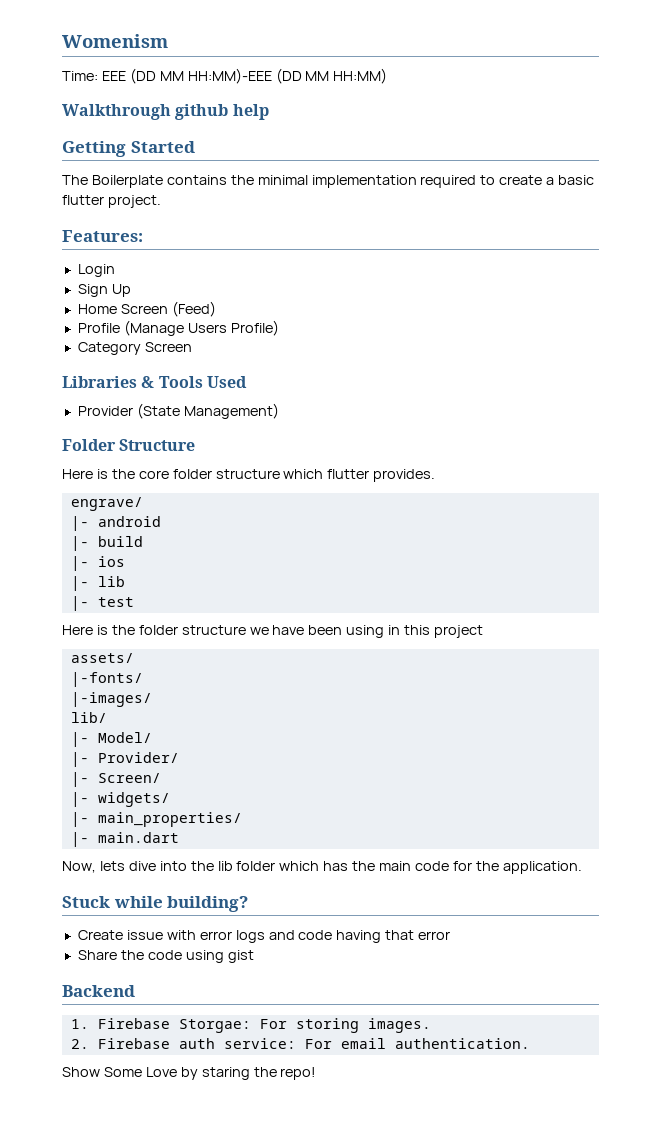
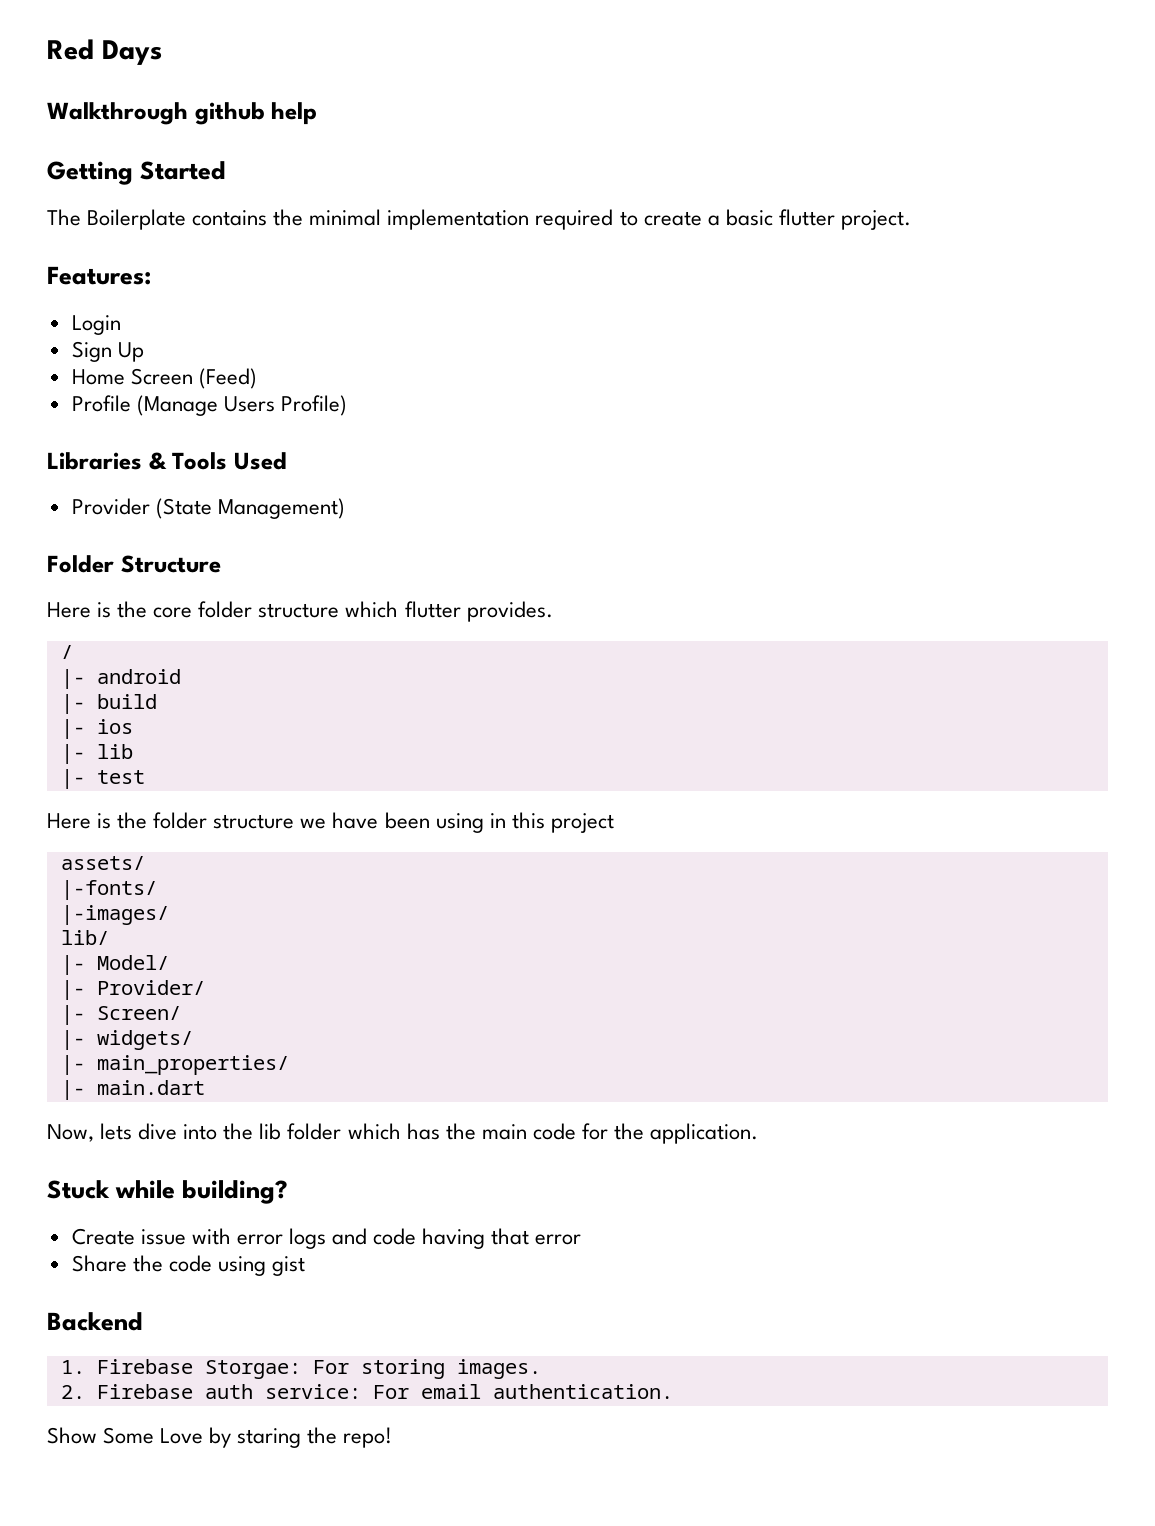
- Womenism
- Time: EEE (DD MM HH:MM)-EEE (DD MM HH:MM)
+ Red Days
- Category Screen
- engrave/
+ /

